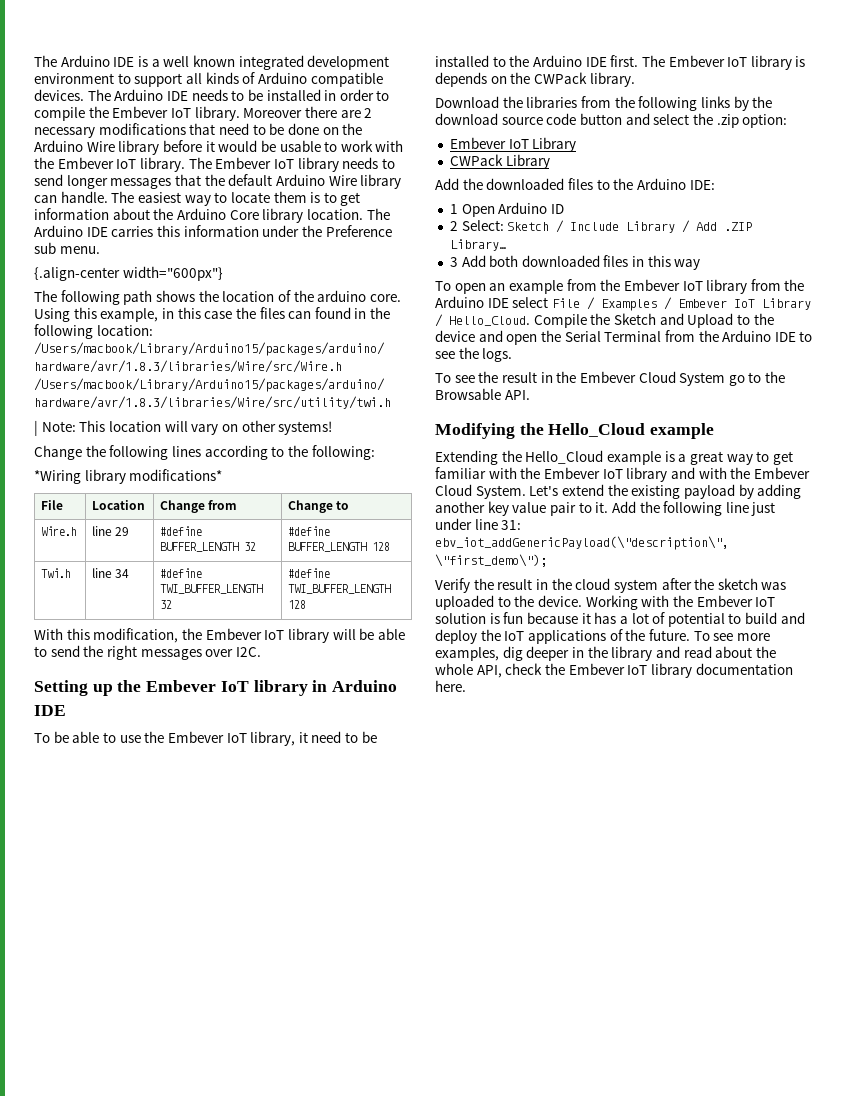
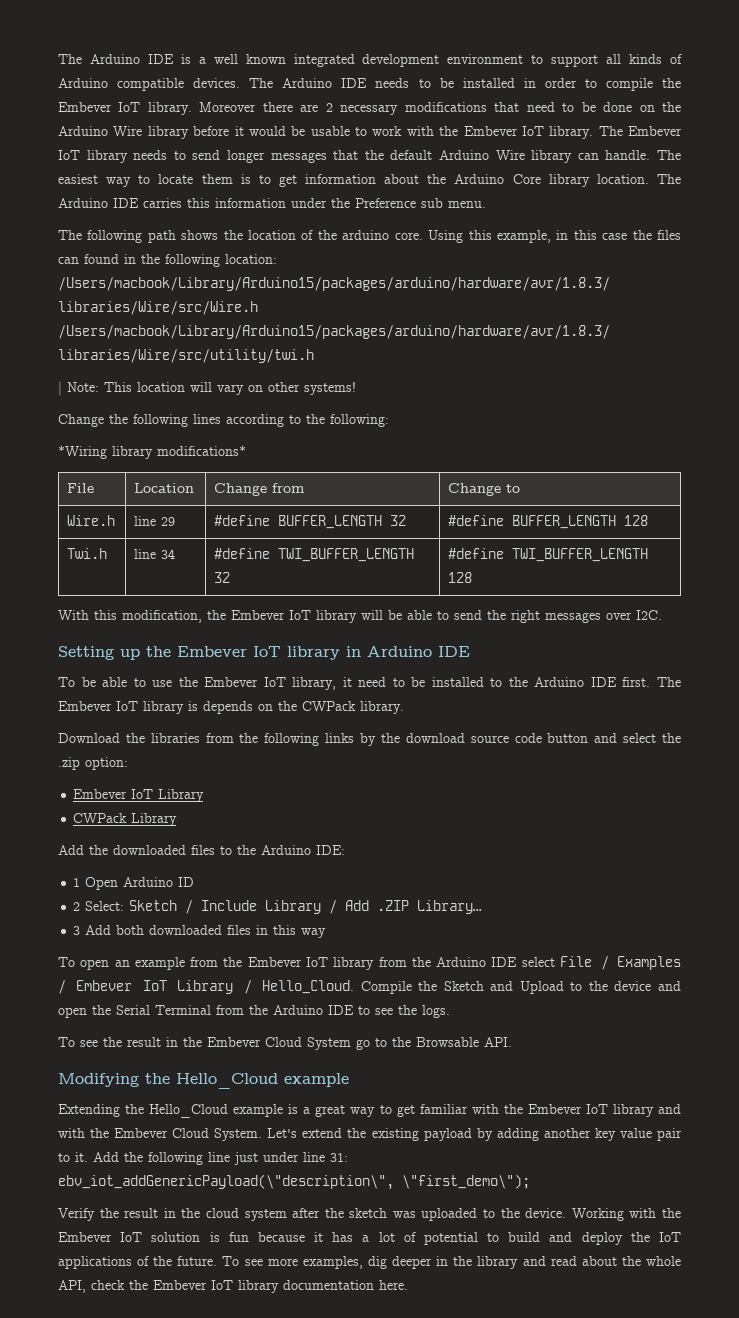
- {.align-center width="600px"}

